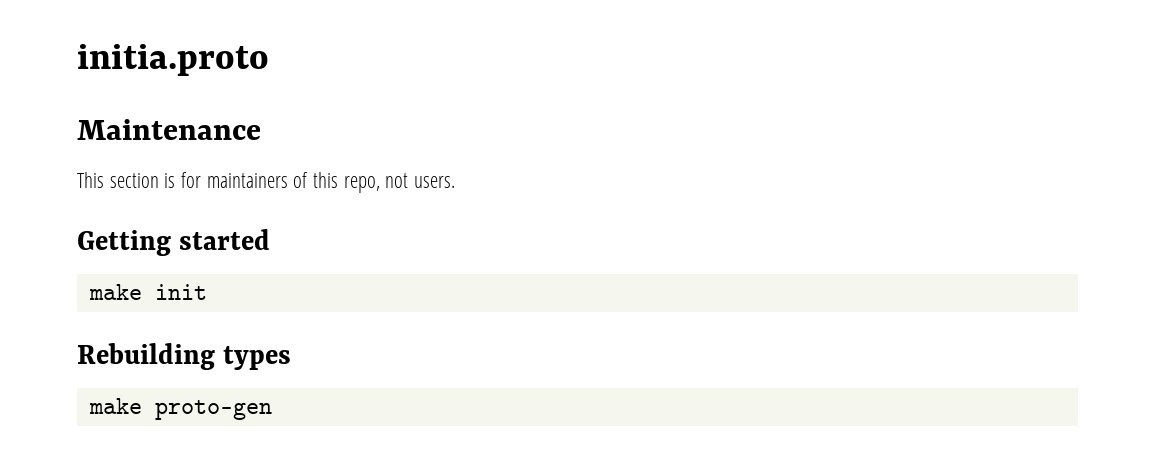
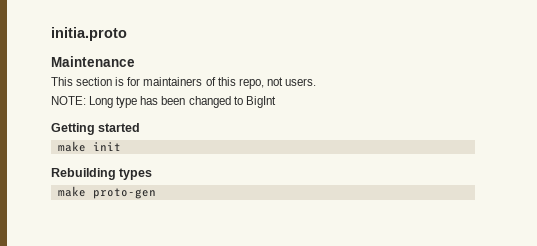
+ NOTE: Long type has been changed to BigInt

